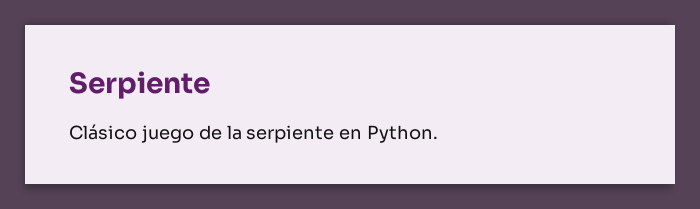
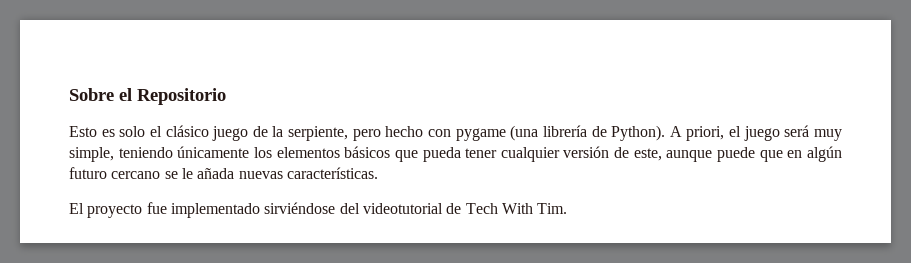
- Serpiente
- Clásico juego de la serpiente en Python.
+ Sobre el Repositorio
+ Esto es solo el clásico juego de la serpiente, pero hecho con pygame (una librería de Python). A priori, el juego será muy simple, teniendo únicamente los elementos básicos que pueda tener cualquier versión de este, aunque puede que en algún futuro cercano se le añada nuevas características.
+ El proyecto fue implementado sirviéndose del videotutorial de Tech With Tim.

